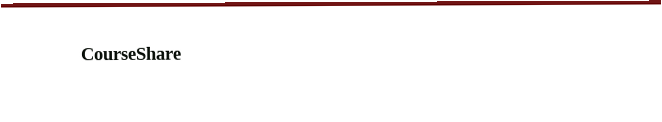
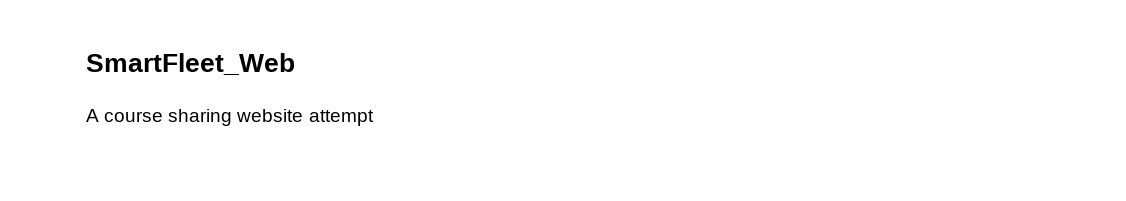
- CourseShare
+ SmartFleet_Web
+ A course sharing website attempt

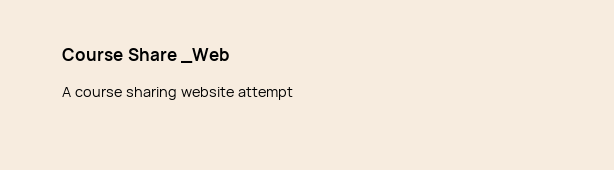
- SmartFleet_Web
+ Course Share _Web

